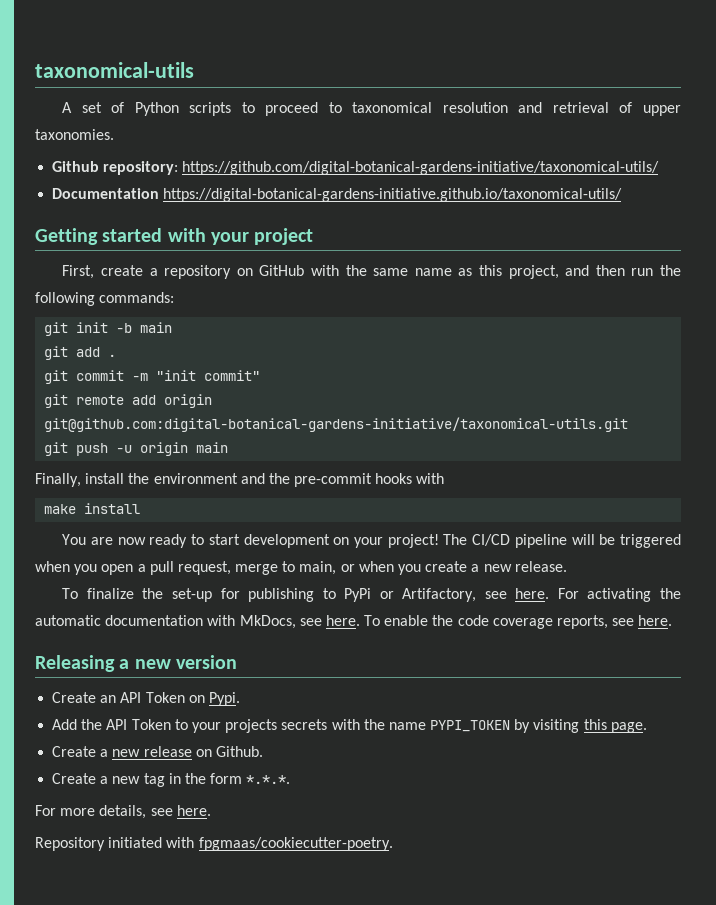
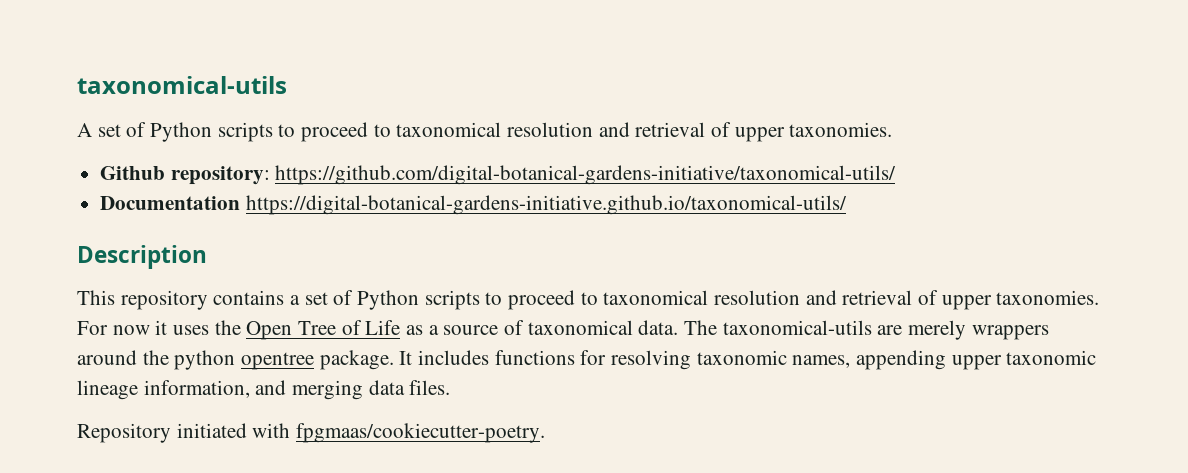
- Getting started with your project
- First, create a repository on GitHub with the same name as this project, and then run the following commands:
- git init -b main
- git add .
- git commit -m "init commit"
- git remote add origin git@github.com:digital-botanical-gardens-initiative/taxonomical-utils.git
- git push -u origin main
- Finally, install the environment and the pre-commit hooks with
- make install
- You are now ready to start development on your project! The CI/CD pipeline will be triggered when you open a pull request, merge to main, or when you create a new release.
- To finalize the set-up for publishing to PyPi or Artifactory, see here. For activating the automatic documentation with MkDocs, see here. To enable the code coverage reports, see here.
- Releasing a new version
- Create an API Token on Pypi.
- Add the API Token to your projects secrets with the name PYPI_TOKEN by visiting this page.
- Create a new release on Github.
- Create a new tag in the form *.*.*.
- For more details, see here.
+ Description
+ This repository contains a set of Python scripts to proceed to taxonomical resolution and retrieval of upper taxonomies. For now it uses the Open Tree of Life as a source of taxonomical data. The taxonomical-utils are merely wrappers around the python opentree package. It includes functions for resolving taxonomic names, appending upper taxonomic lineage information, and merging data files.

